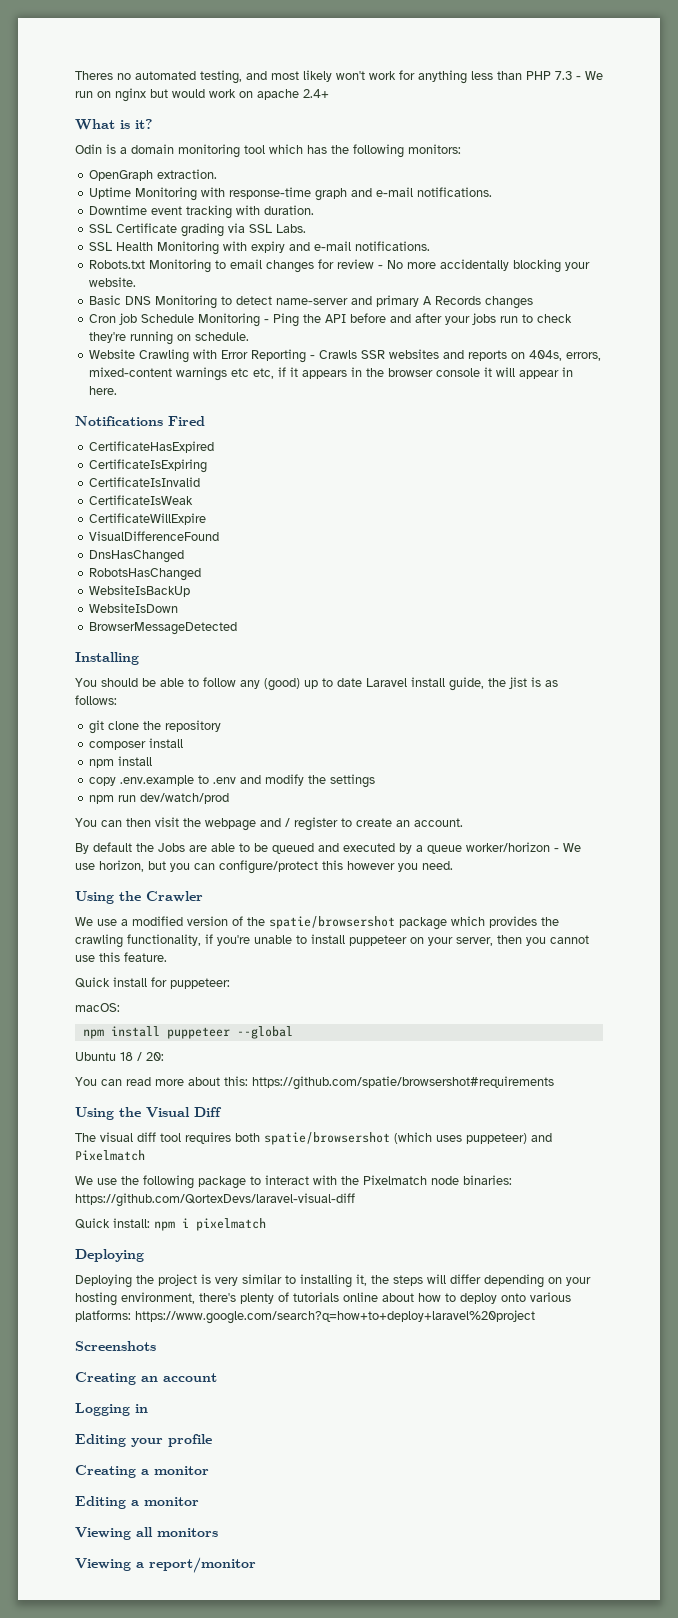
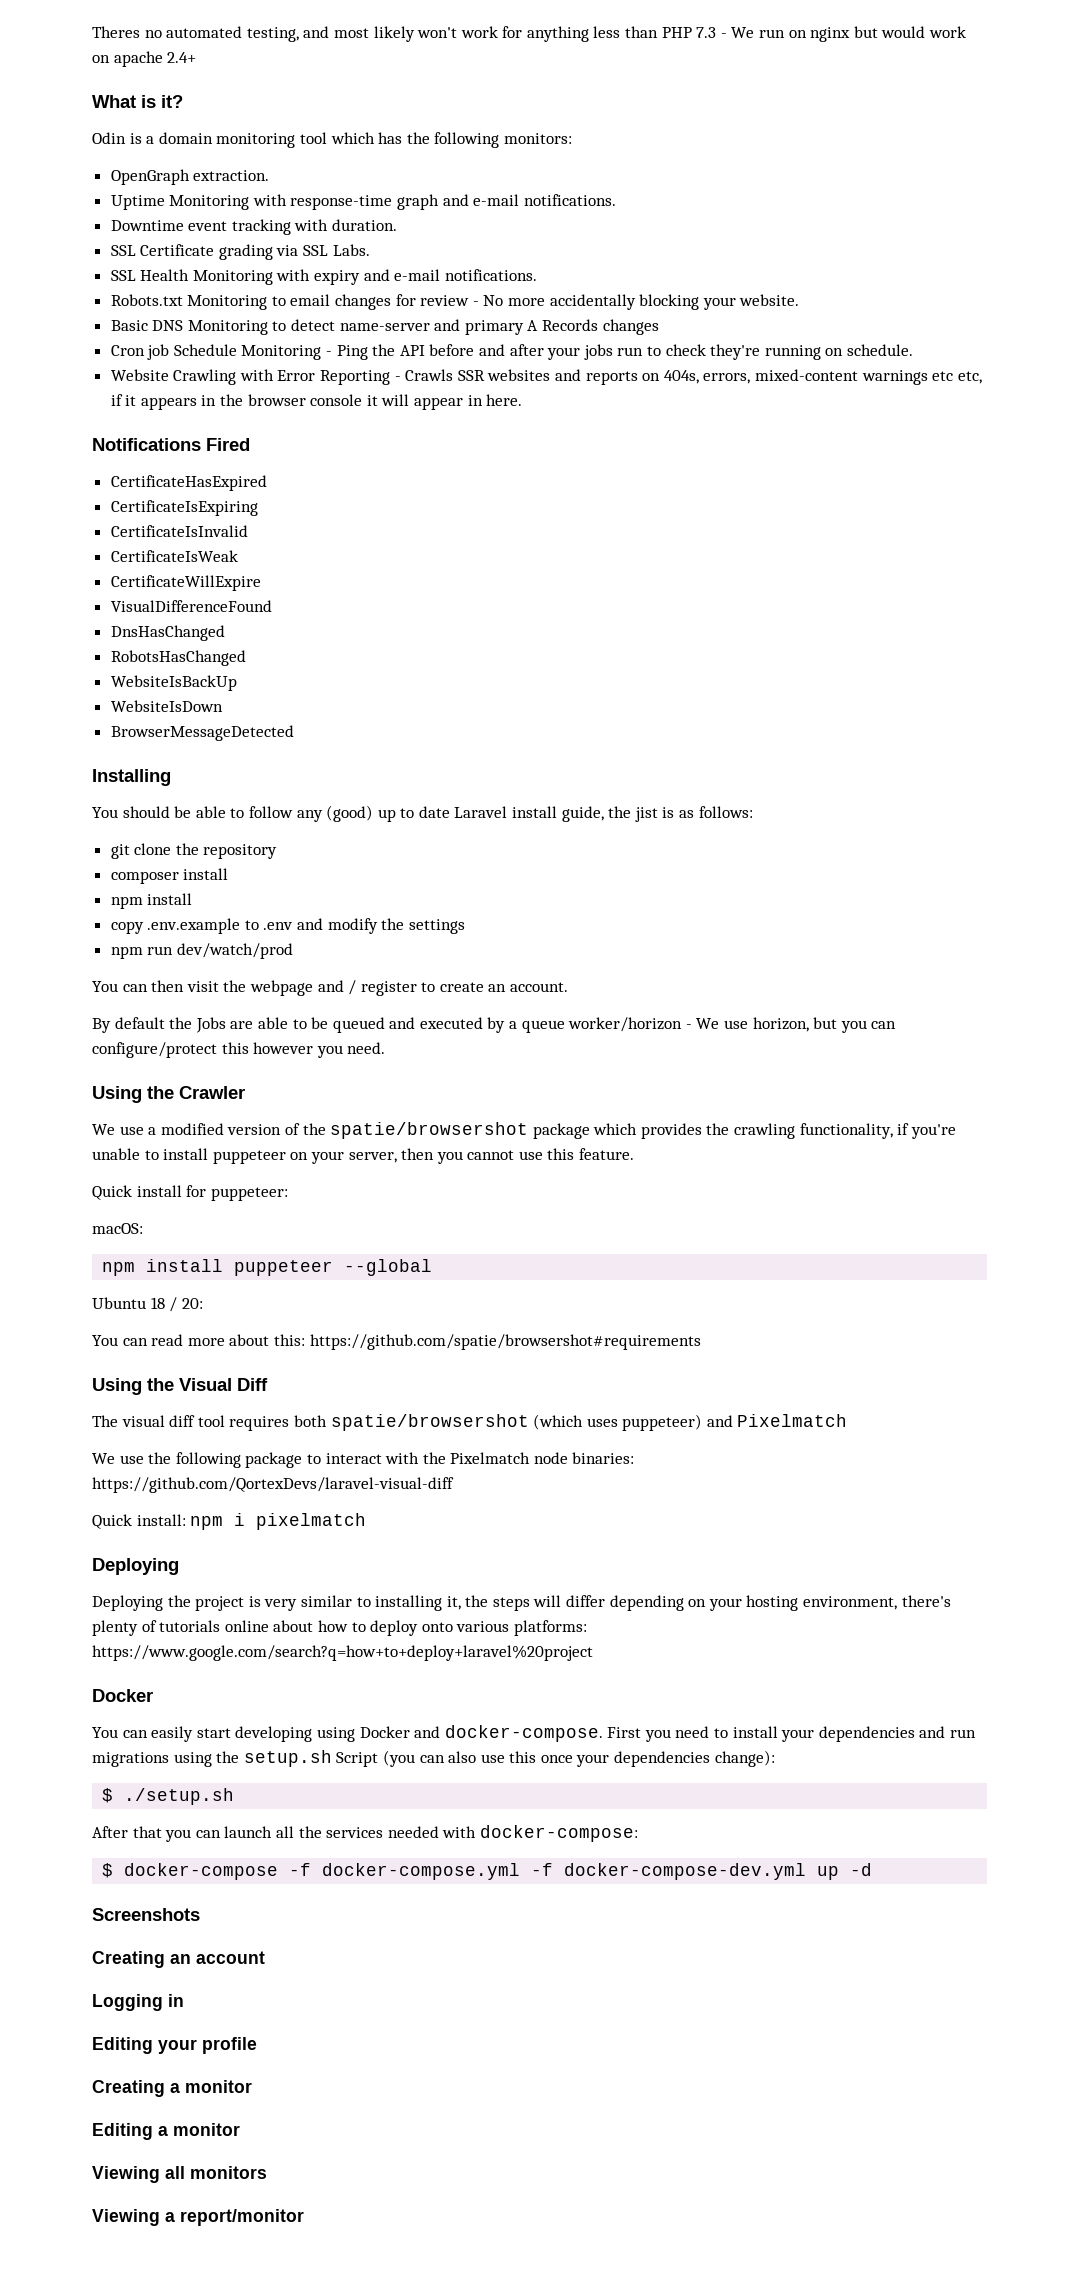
  Deploying the project is very similar to installing it, the steps will differ depending on your hosting environment, there's plenty of tutorials online about how to deploy onto various platforms: https://www.google.com/search?q=how+to+deploy+laravel%20project
+ Docker
+ You can easily start developing using Docker and docker-compose. First you need to install your dependencies and run migrations using the setup.sh Script (you can also use this once your dependencies change):
+ $ ./setup.sh
+ After that you can launch all the services needed with docker-compose:
+ $ docker-compose -f docker-compose.yml -f docker-compose-dev.yml up -d

